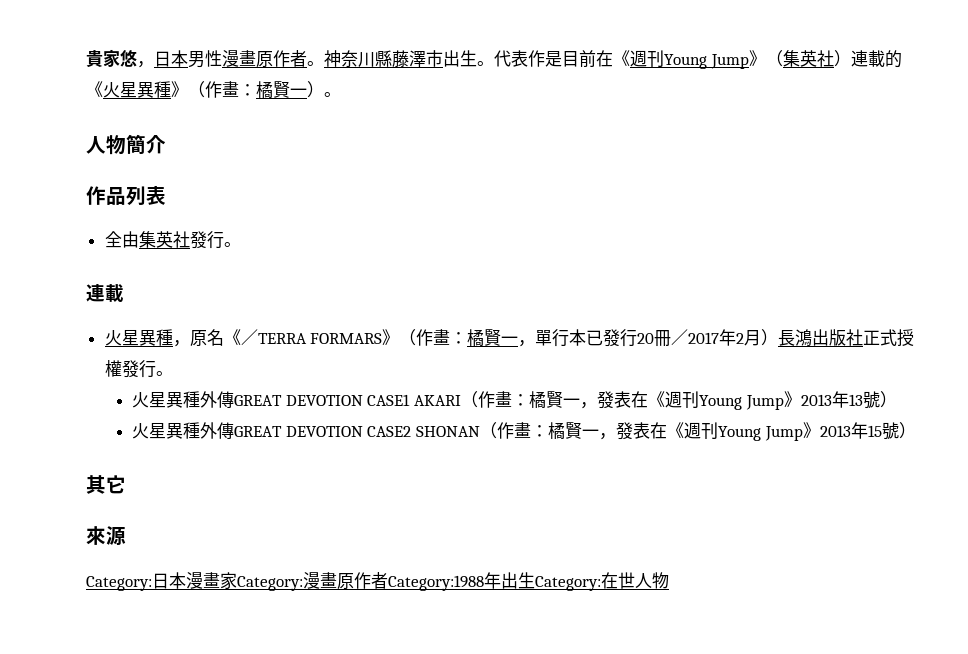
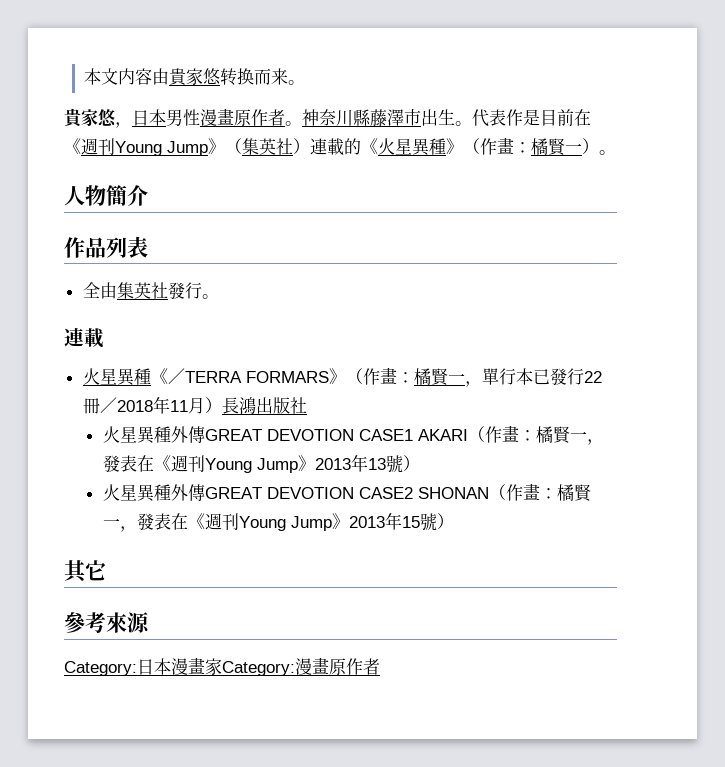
+ 本文内容由貴家悠转换而来。
- 火星異種，原名《／TERRA FORMARS》（作畫：橘賢一，單行本已發行20冊／2017年2月）長鴻出版社正式授權發行。
+ 火星異種《／TERRA FORMARS》（作畫：橘賢一，單行本已發行22冊／2018年11月）長鴻出版社
- 來源
+ 參考來源
- Category:日本漫畫家Category:漫畫原作者Category:1988年出生Category:在世人物
+ Category:日本漫畫家Category:漫畫原作者

